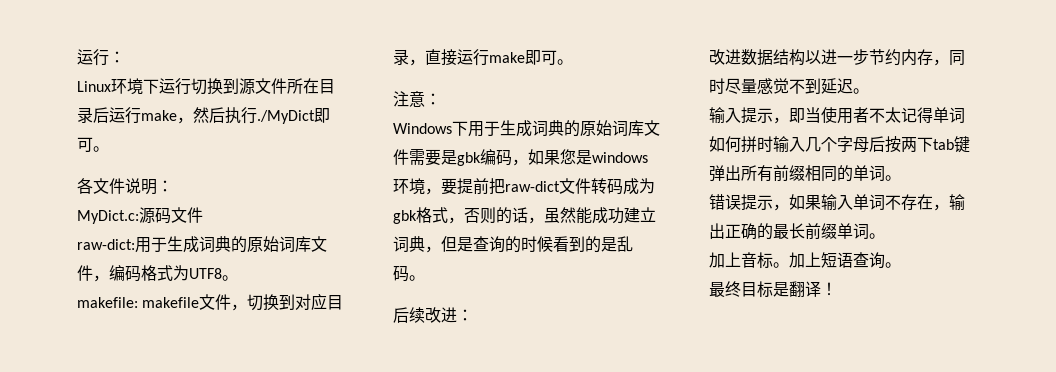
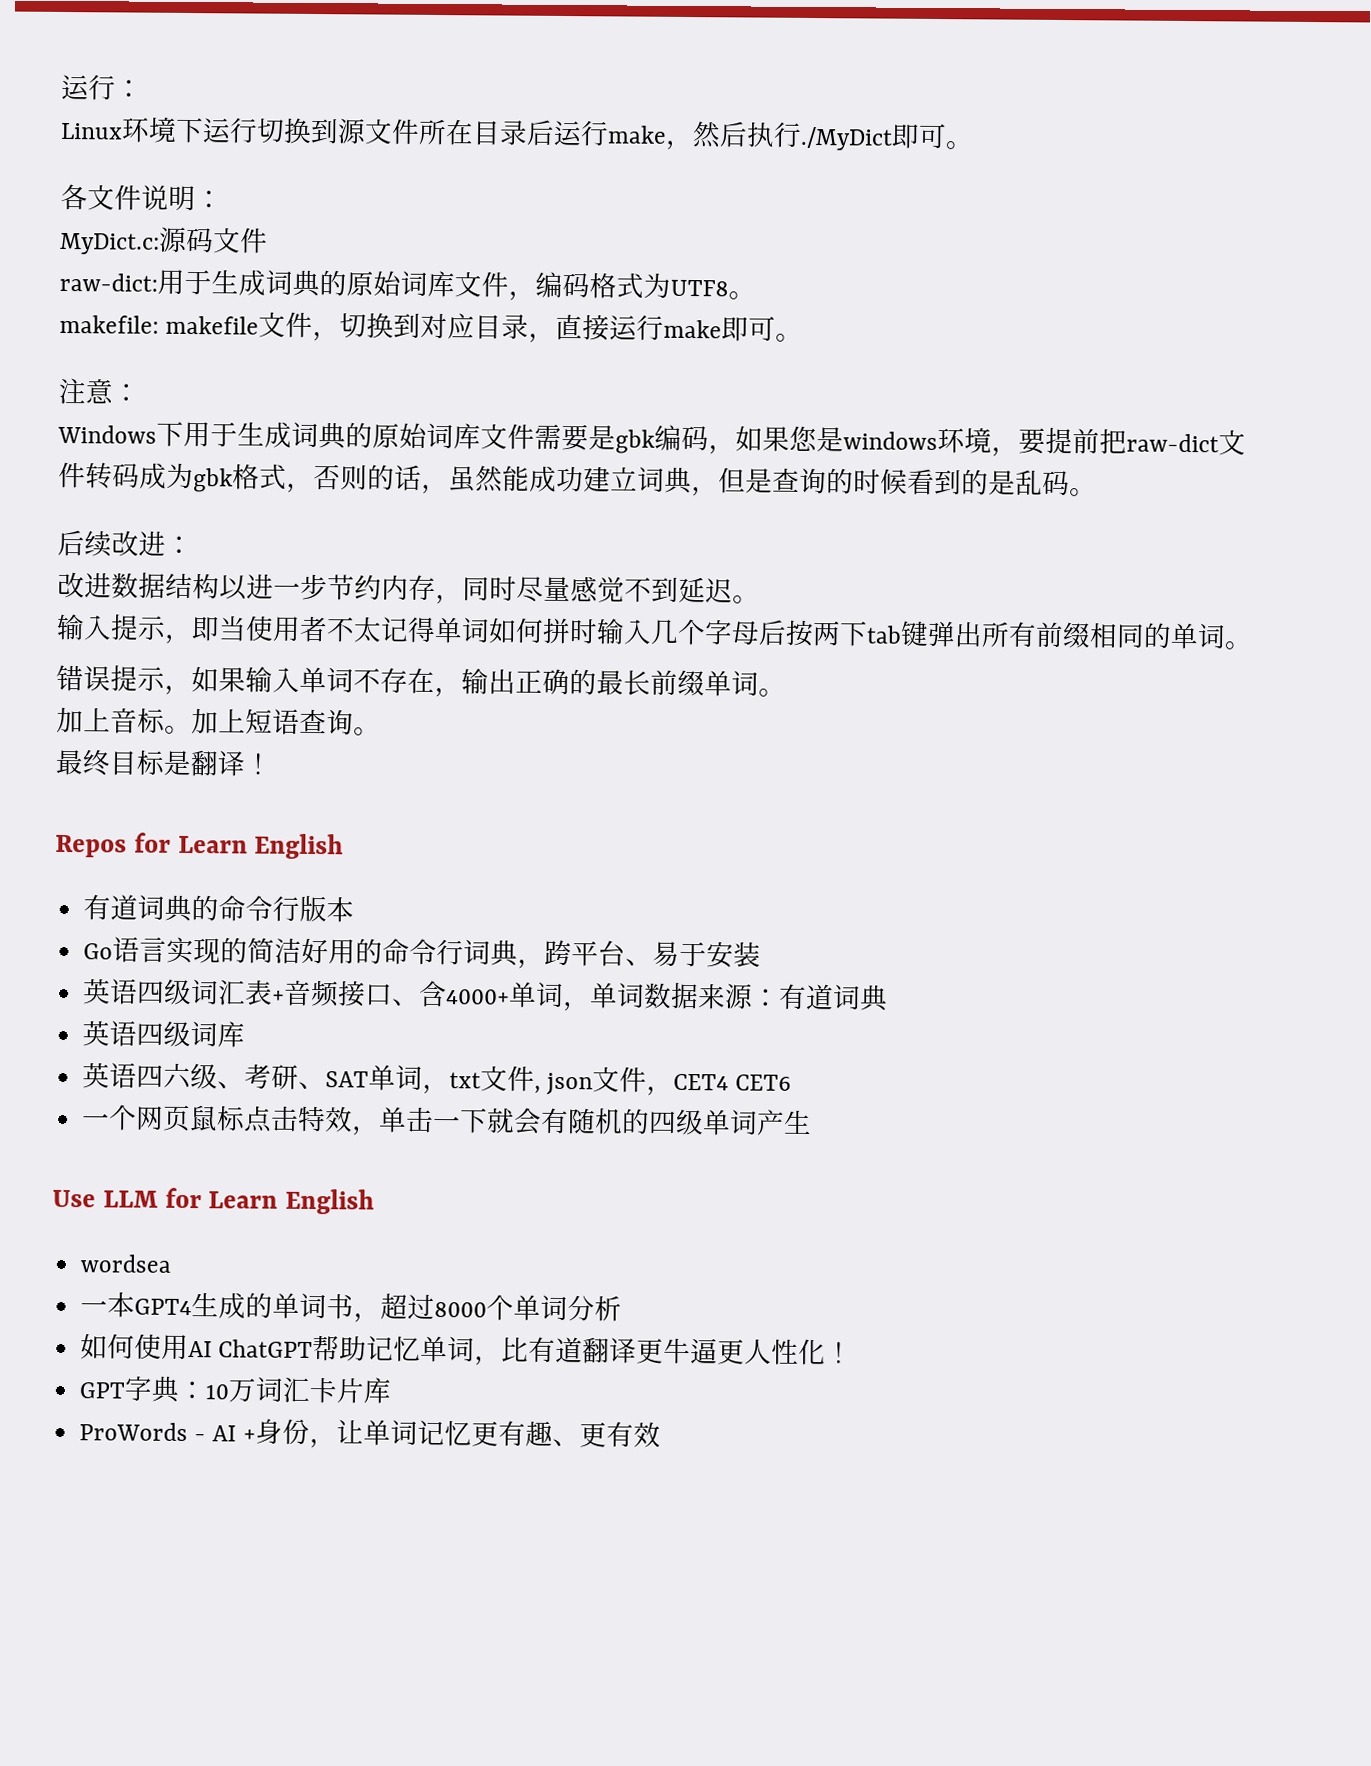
+ Repos for Learn English
+ 有道词典的命令行版本
+ Go语言实现的简洁好用的命令行词典，跨平台、易于安装
+ 英语四级词汇表+音频接口、含4000+单词，单词数据来源：有道词典
+ 英语四级词库
+ 英语四六级、考研、SAT单词，txt文件, json文件，CET4 CET6
+ 一个网页鼠标点击特效，单击一下就会有随机的四级单词产生
+ Use LLM for Learn English
+ wordsea
+ 一本GPT4生成的单词书，超过8000个单词分析
+ 如何使用AI ChatGPT帮助记忆单词，比有道翻译更牛逼更人性化！
+ GPT字典：10万词汇卡片库
+ ProWords - AI +身份，让单词记忆更有趣、更有效

